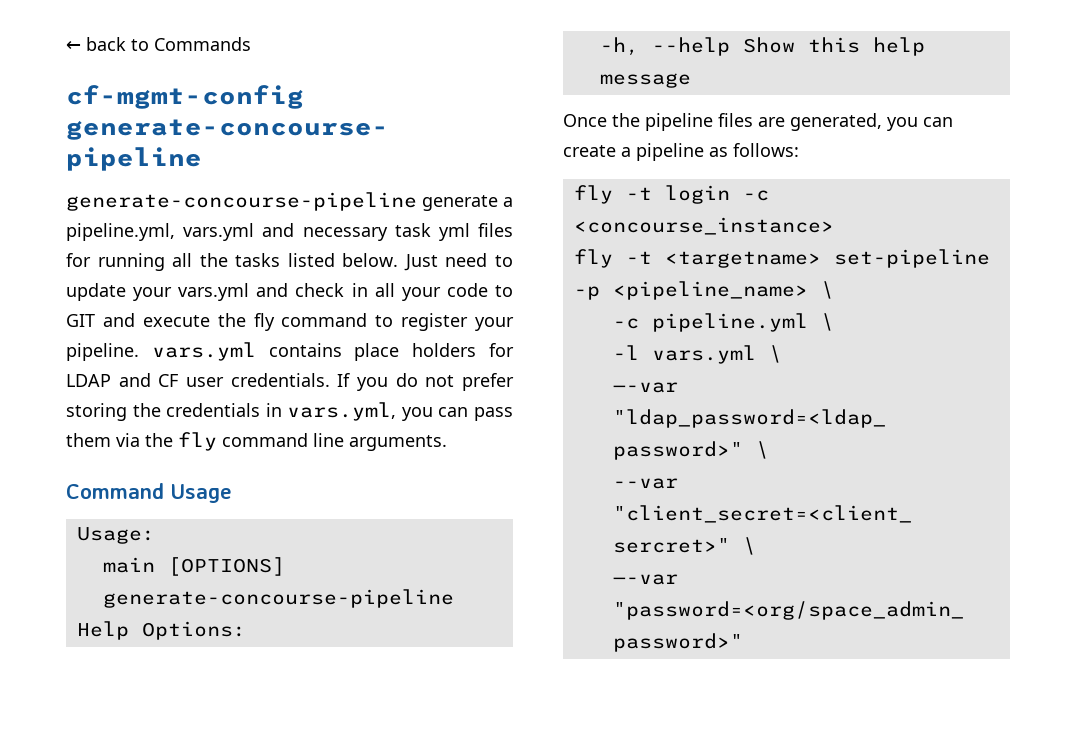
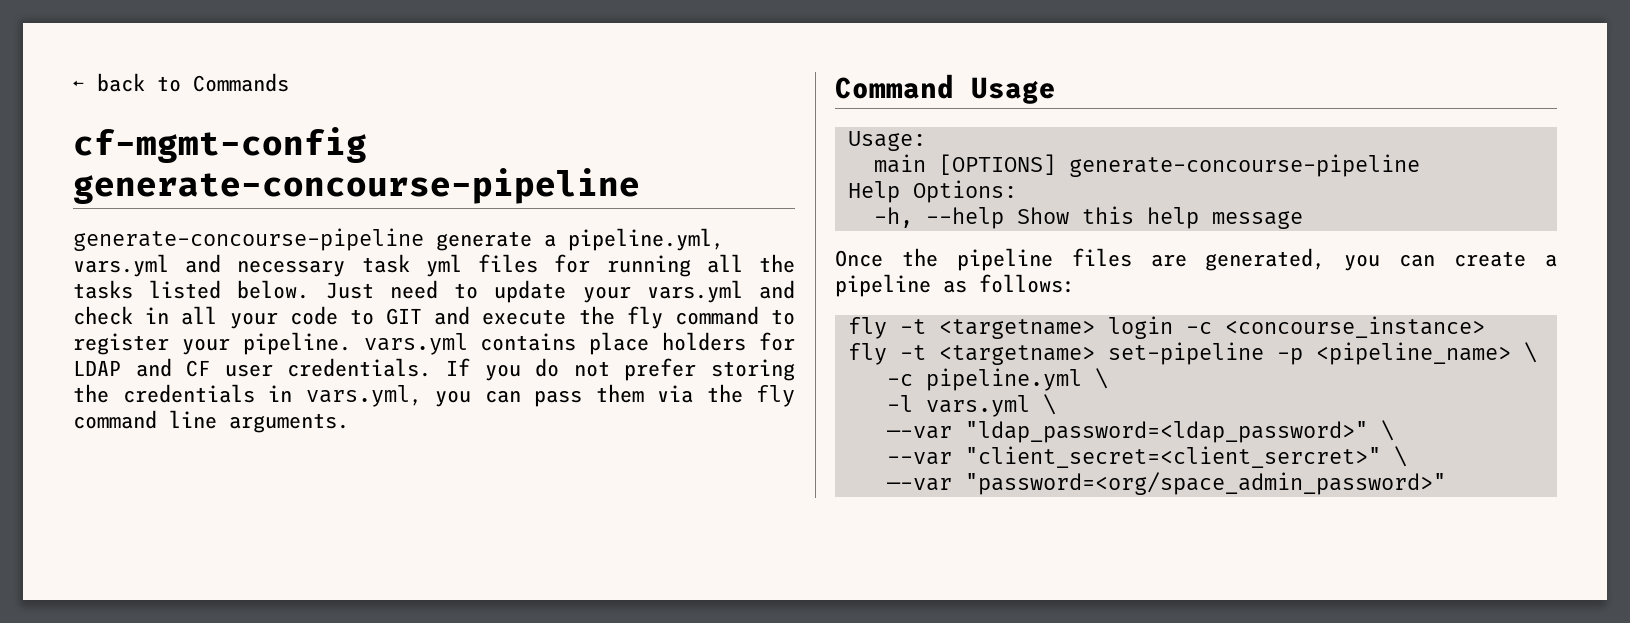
- fly -t login -c <concourse_instance>
+ fly -t <targetname> login -c <concourse_instance>

